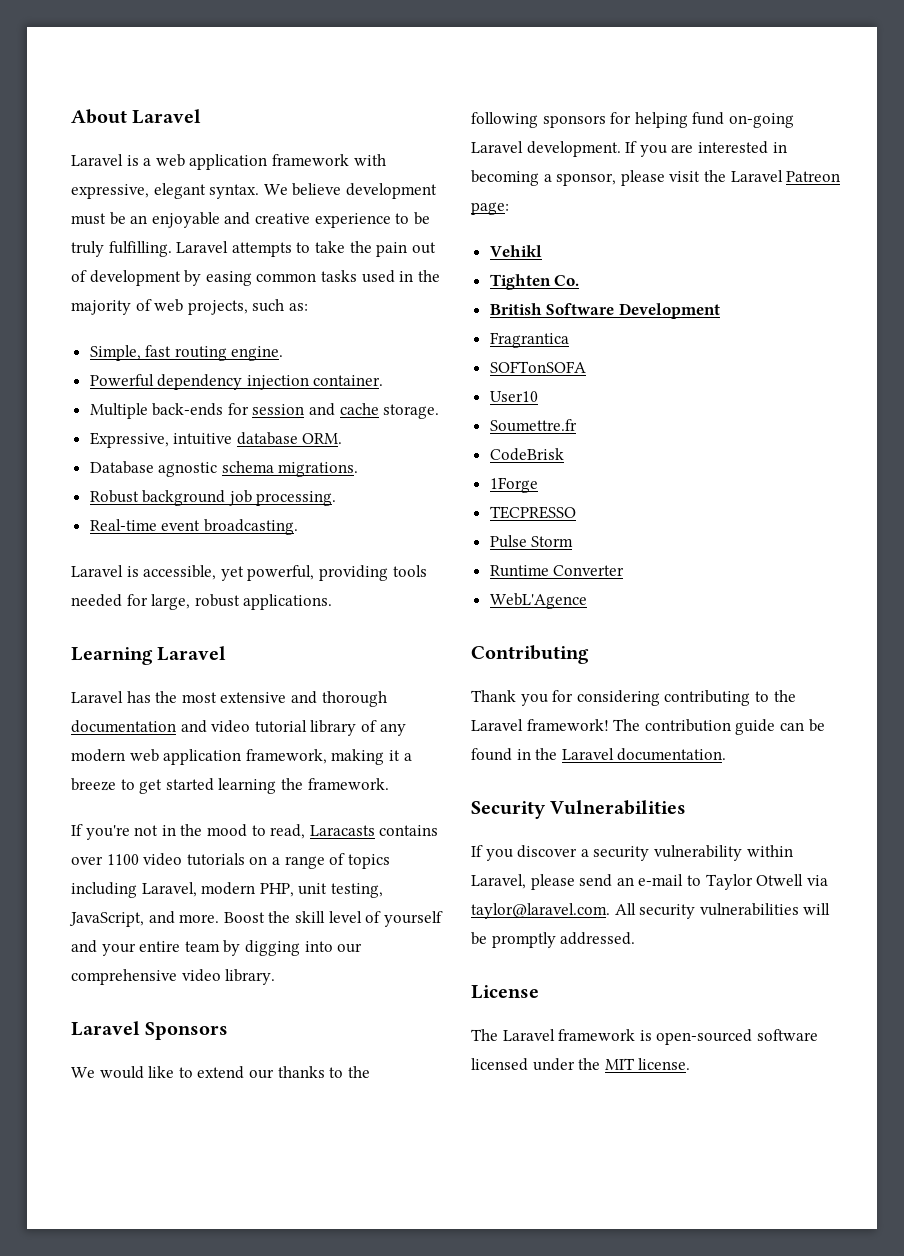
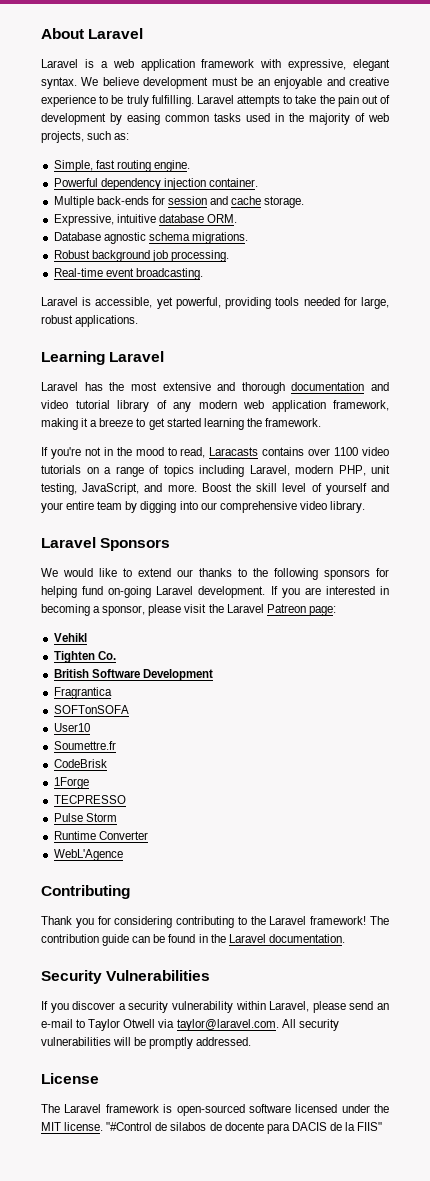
+ "#Control de silabos de docente para DACIS de la FIIS"

